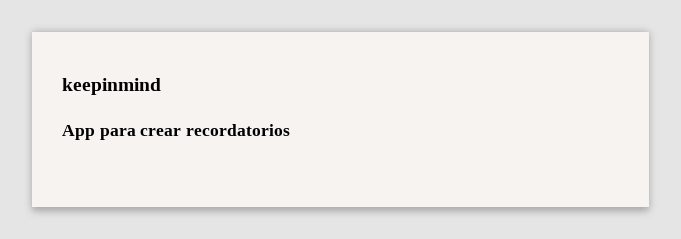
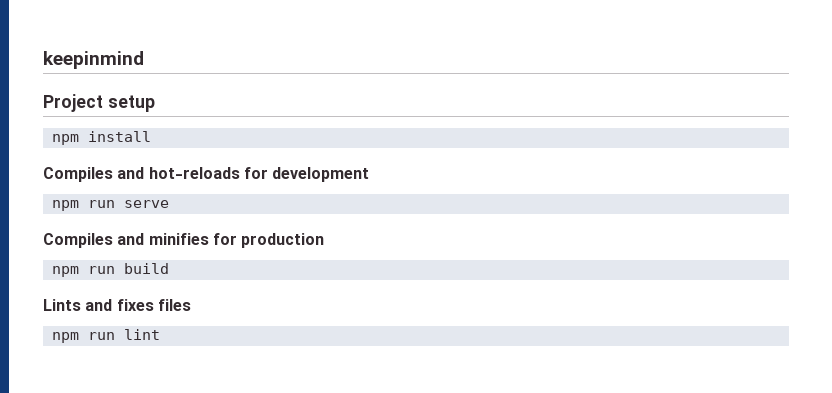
- App para crear recordatorios
+ Project setup
+ npm install
+ Compiles and hot-reloads for development
+ npm run serve
+ Compiles and minifies for production
+ npm run build
+ Lints and fixes files
+ npm run lint

